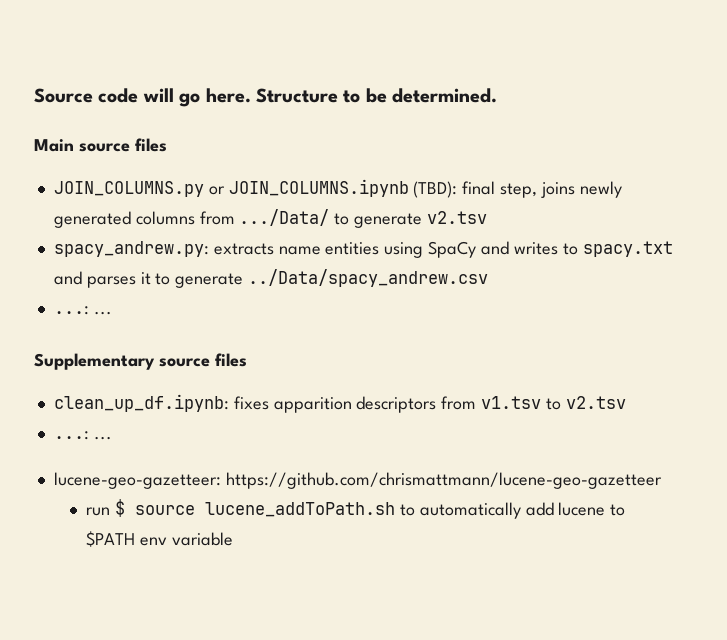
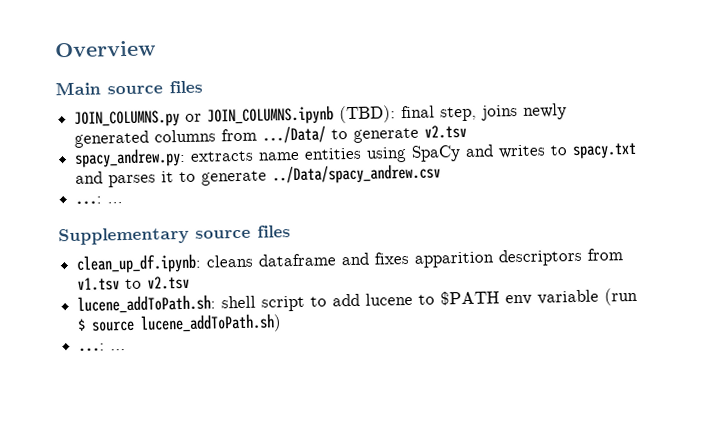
- Source code will go here. Structure to be determined.
+ Overview
- clean_up_df.ipynb: fixes apparition descriptors from v1.tsv to v2.tsv
+ clean_up_df.ipynb: cleans dataframe and fixes apparition descriptors from v1.tsv to v2.tsv
+ lucene_addToPath.sh: shell script to add lucene to $PATH env variable (run $ source lucene_addToPath.sh)
  ...: ...
- lucene-geo-gazetteer: https://github.com/chrismattmann/lucene-geo-gazetteer
- run $ source lucene_addToPath.sh to automatically add lucene to $PATH env variable

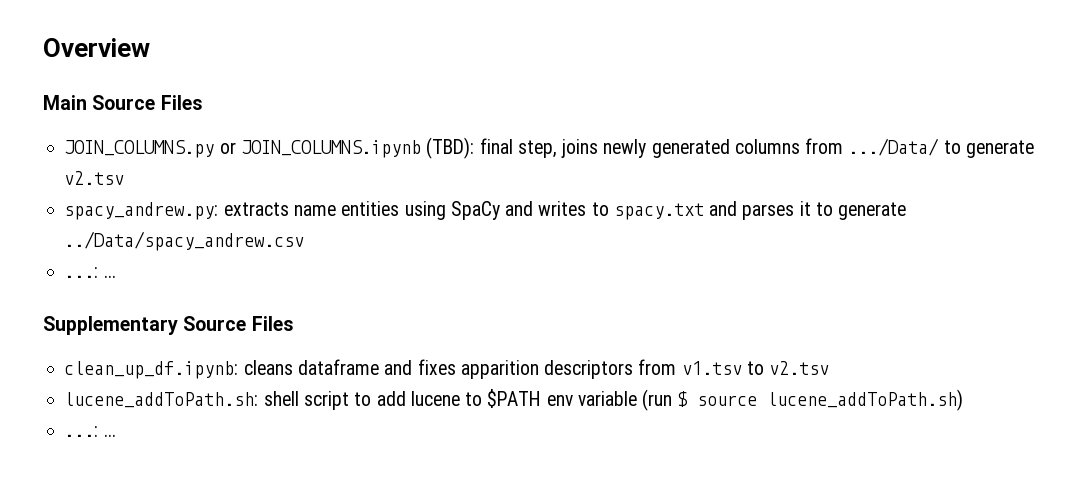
- Main source files
+ Main Source Files
- Supplementary source files
+ Supplementary Source Files

